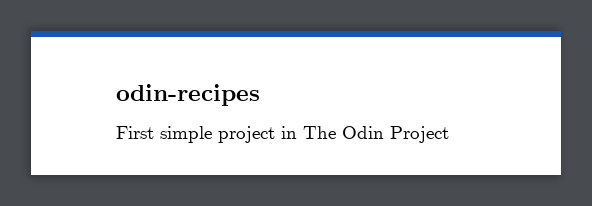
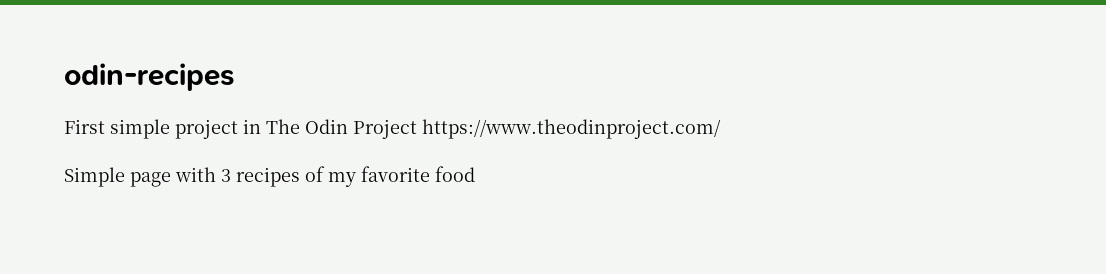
- First simple project in The Odin Project
+ First simple project in The Odin Project https://www.theodinproject.com/
+ Simple page with 3 recipes of my favorite food

